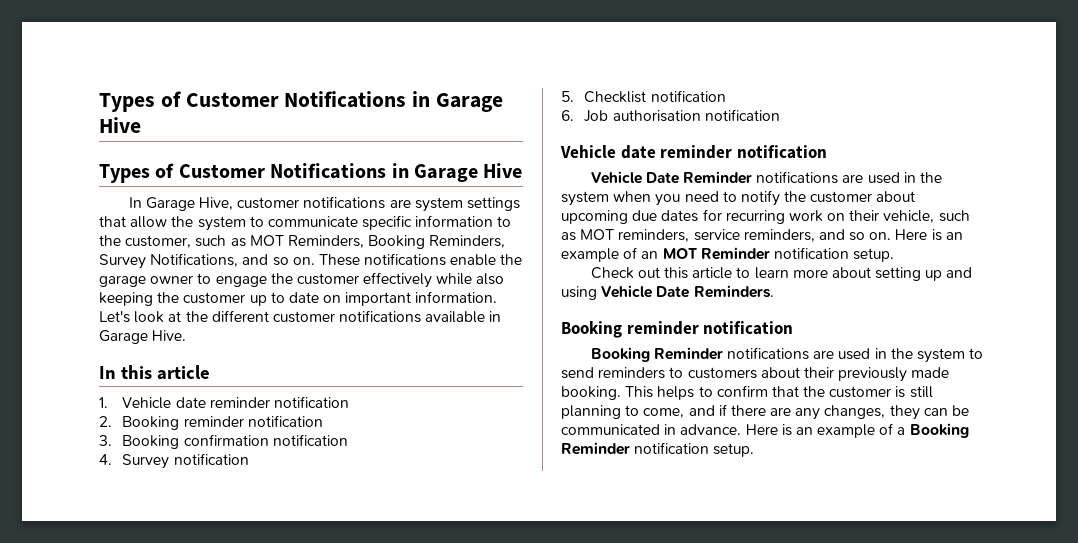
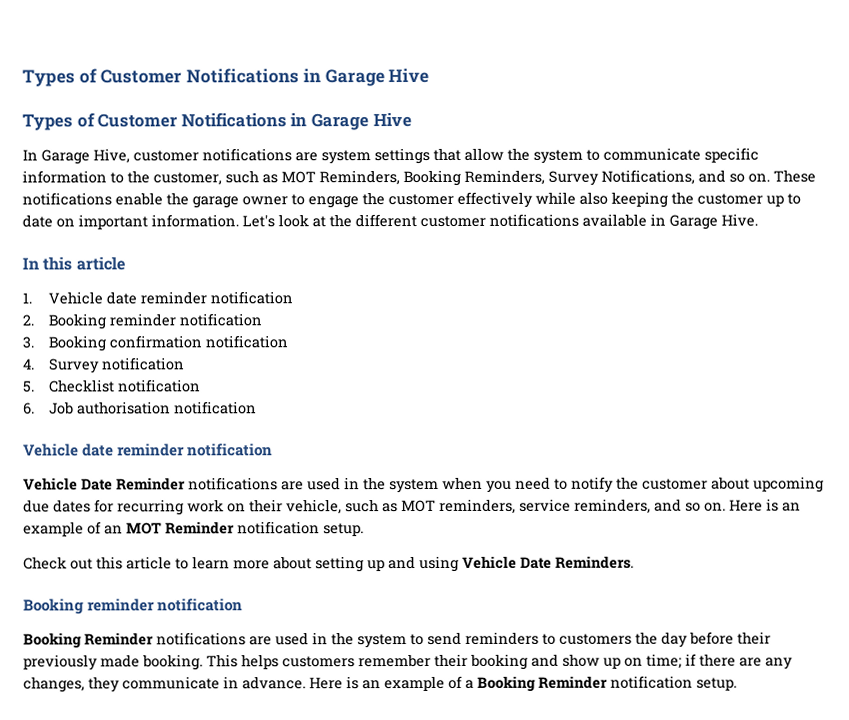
- Booking Reminder notifications are used in the system to send reminders to customers about their previously made booking.
+ Booking Reminder notifications are used in the system to send reminders to customers the day before their previously made booking.
- This helps to confirm that the customer is still planning to come, and if there are any changes, they can be communicated in advance.
+ This helps customers remember their booking and show up on time; if there are any changes, they communicate in advance.

